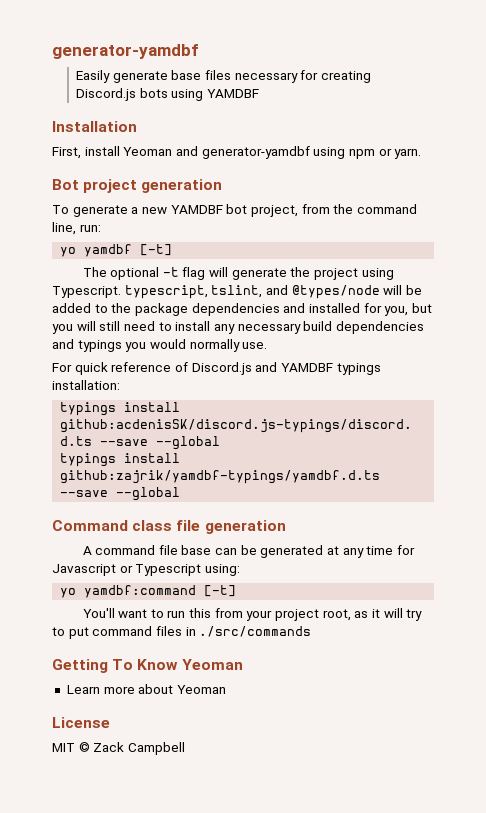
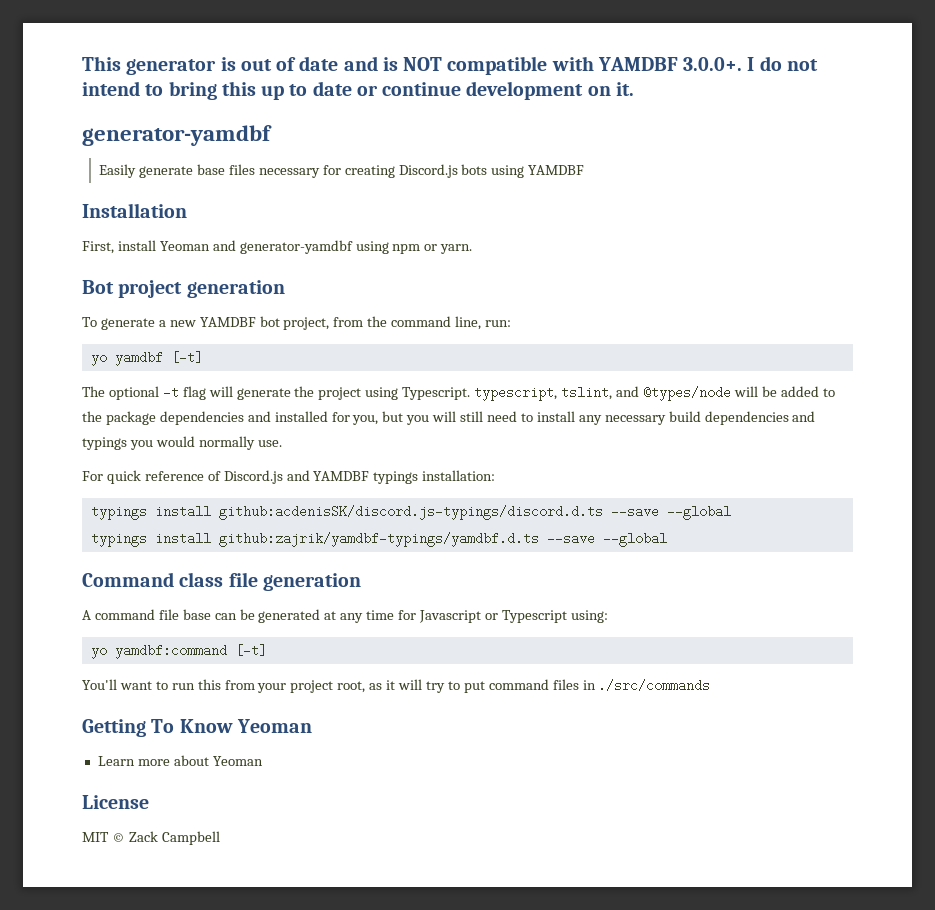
+ This generator is out of date and is NOT compatible with YAMDBF 3.0.0+. I do not intend to bring this up to date or continue development on it.

